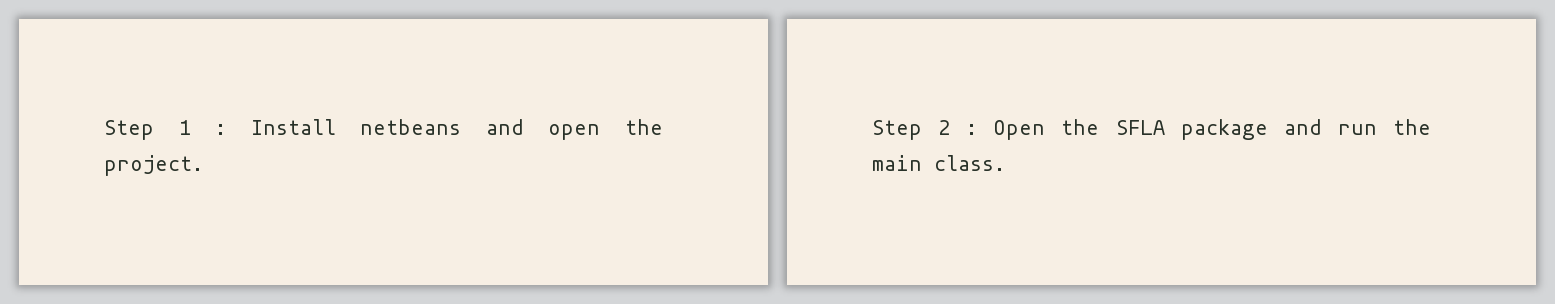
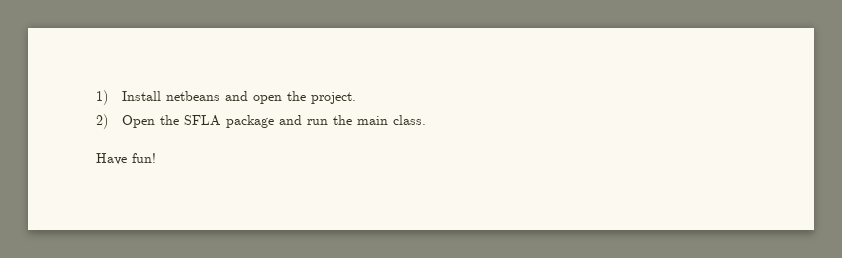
- Step 1 : Install netbeans and open the project.
+ 1) Install netbeans and open the project.
- Step 2 : Open the SFLA package and run the main class.
+ 2) Open the SFLA package and run the main class.
+ Have fun!

